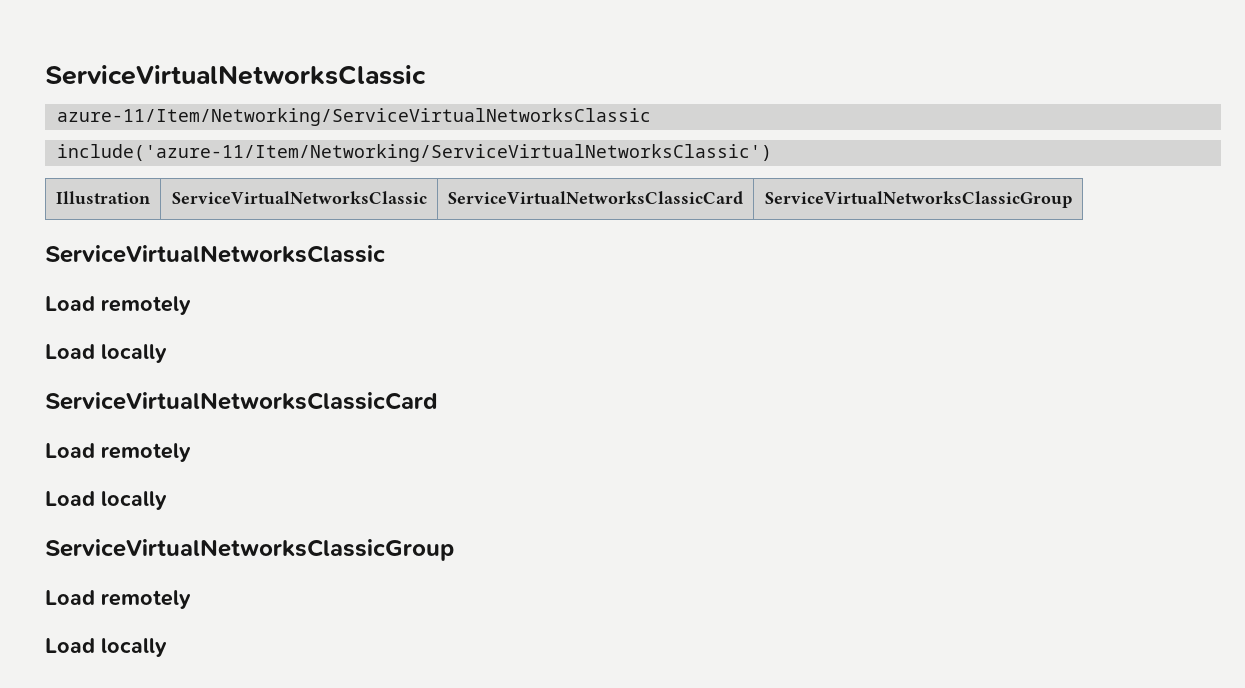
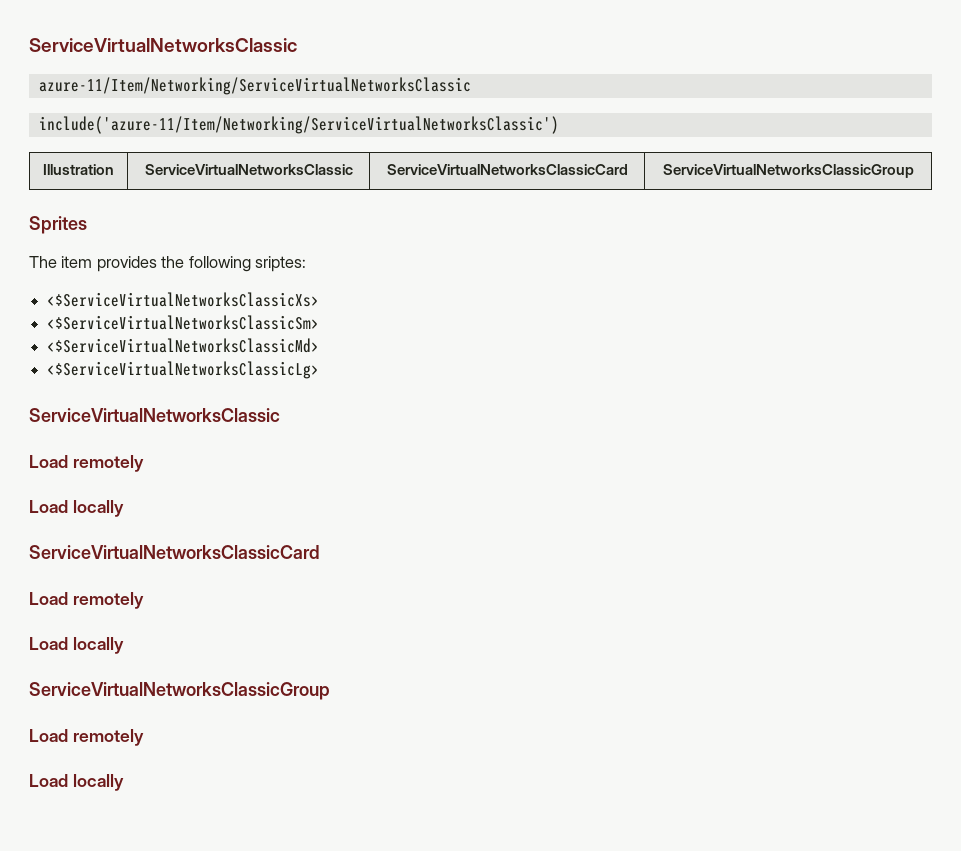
+ Sprites
+ The item provides the following sriptes:
+ <$ServiceVirtualNetworksClassicXs>
+ <$ServiceVirtualNetworksClassicSm>
+ <$ServiceVirtualNetworksClassicMd>
+ <$ServiceVirtualNetworksClassicLg>

